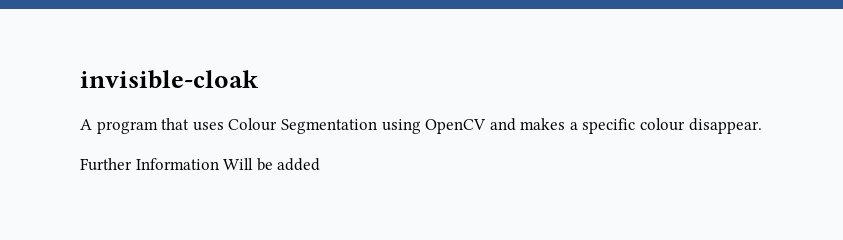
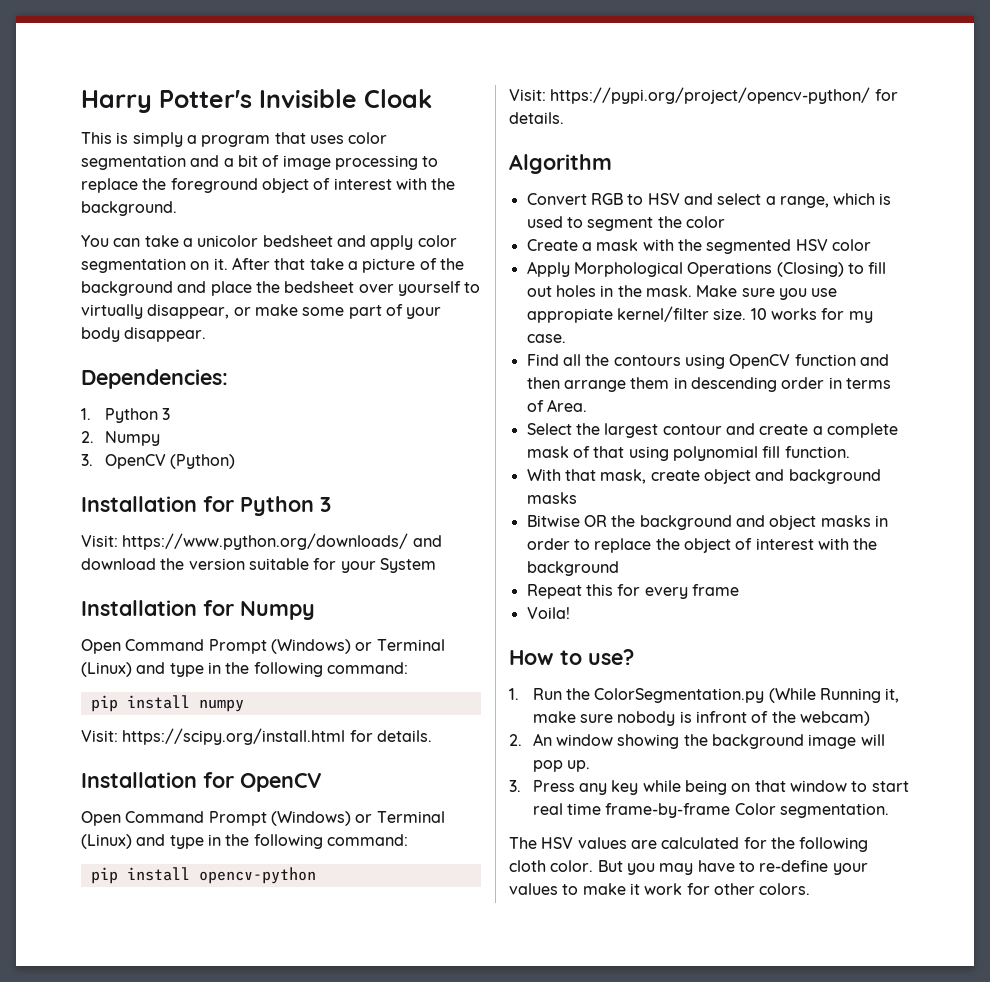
- invisible-cloak
- A program that uses Colour Segmentation using OpenCV and makes a specific colour disappear.
- Further Information Will be added
+ Harry Potter's Invisible Cloak
+ This is simply a program that uses color segmentation and a bit of image processing to replace the foreground object of interest with the background.
+ You can take a unicolor bedsheet and apply color segmentation on it. After that take a picture of the background and place the bedsheet over yourself to virtually disappear, or make some part of your body disappear.
+ Dependencies:
+ 1. Python 3
+ 2. Numpy
+ 3. OpenCV (Python)
+ Installation for Python 3
+ Visit: https://www.python.org/downloads/ and download the version suitable for your System
+ Installation for Numpy
+ Open Command Prompt (Windows) or Terminal (Linux) and type in the following command:
+ pip install numpy
+ Visit: https://scipy.org/install.html for details.
+ Installation for OpenCV
+ Open Command Prompt (Windows) or Terminal (Linux) and type in the following command:
+ pip install opencv-python
+ Visit: https://pypi.org/project/opencv-python/ for details.
+ Algorithm
+ Convert RGB to HSV and select a range, which is used to segment the color
+ Create a mask with the segmented HSV color
+ Apply Morphological Operations (Closing) to fill out holes in the mask. Make sure you use appropiate kernel/filter size. 10 works for my case.
+ Find all the contours using OpenCV function and then arrange them in descending order in terms of Area.
+ Select the largest contour and create a complete mask of that using polynomial fill function.
+ With that mask, create object and background masks
+ Bitwise OR the background and object masks in order to replace the object of interest with the background
+ Repeat this for every frame
+ Voila!
+ How to use?
+ 1. Run the ColorSegmentation.py (While Running it, make sure nobody is infront of the webcam)
+ 2. An window showing the background image will pop up.
+ 3. Press any key while being on that window to start real time frame-by-frame Color segmentation.
+ The HSV values are calculated for the following cloth color. But you may have to re-define your values to make it work for other colors.

